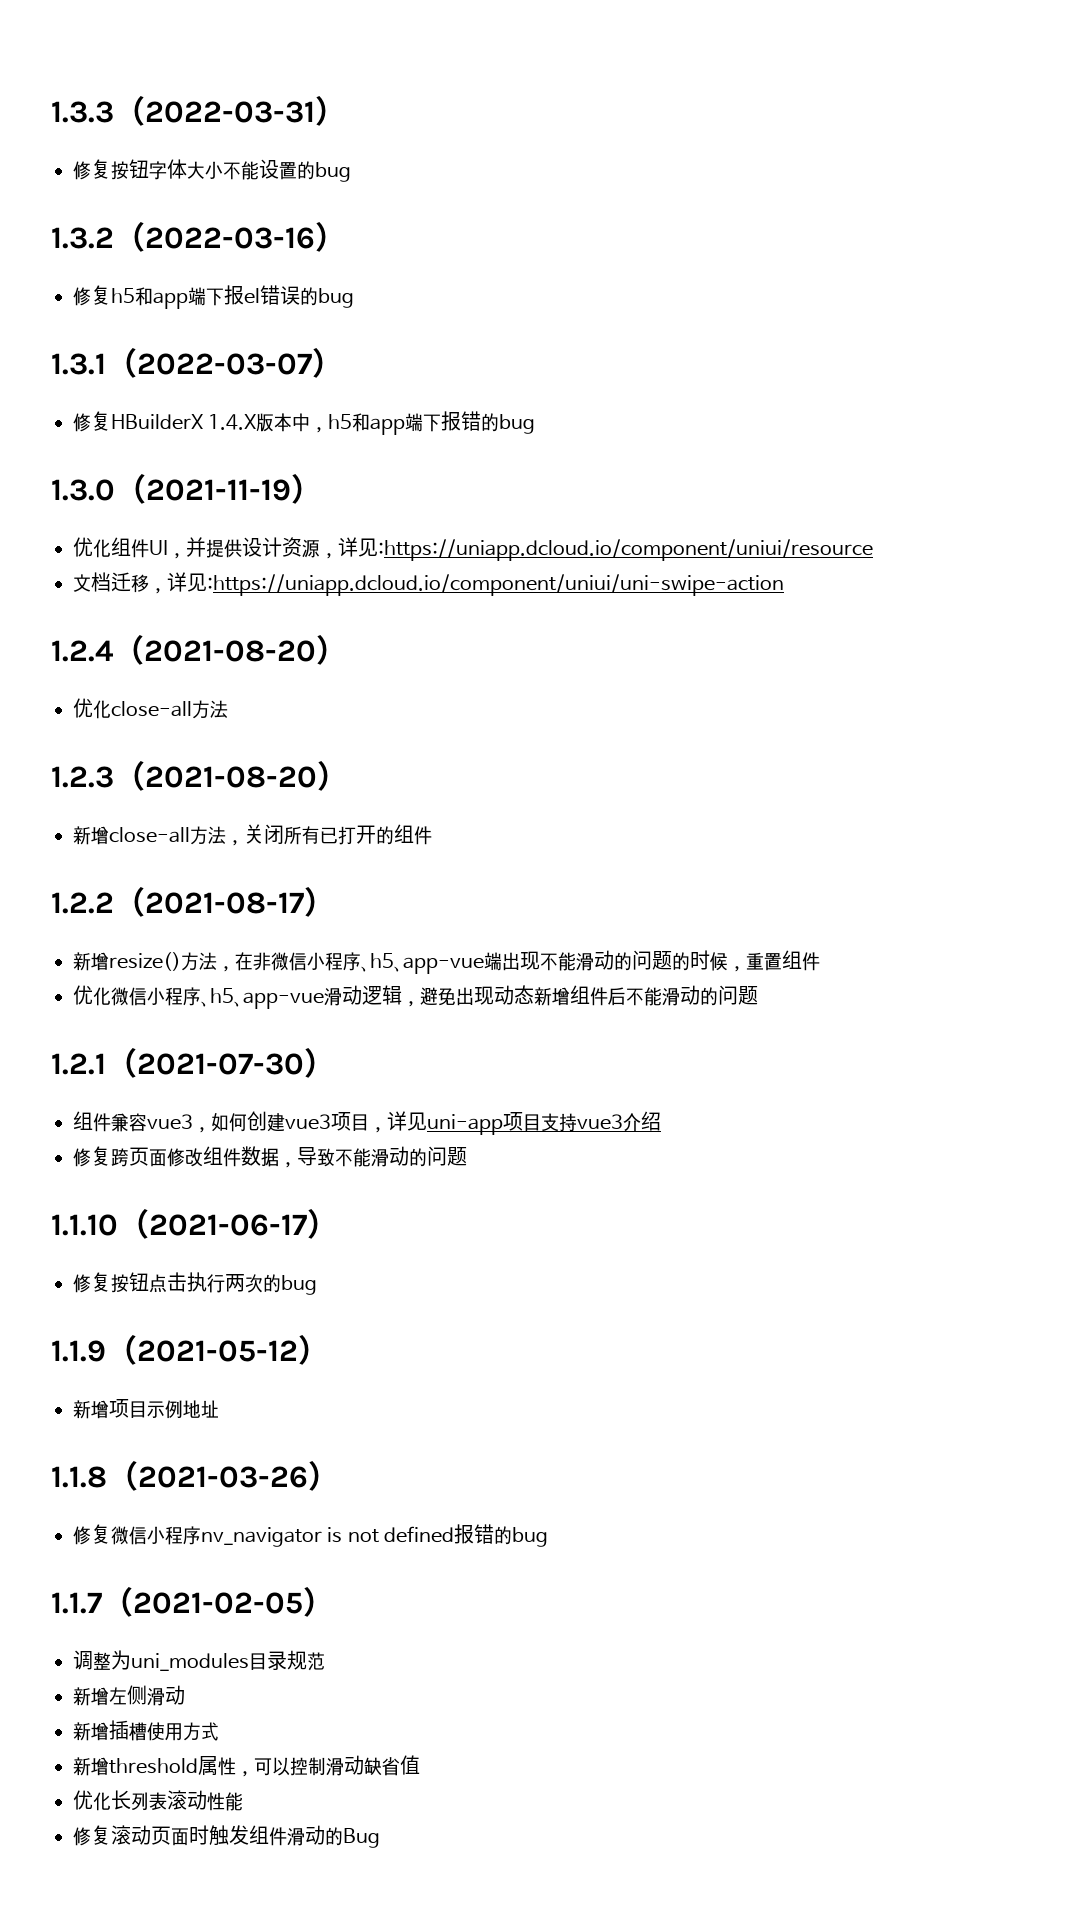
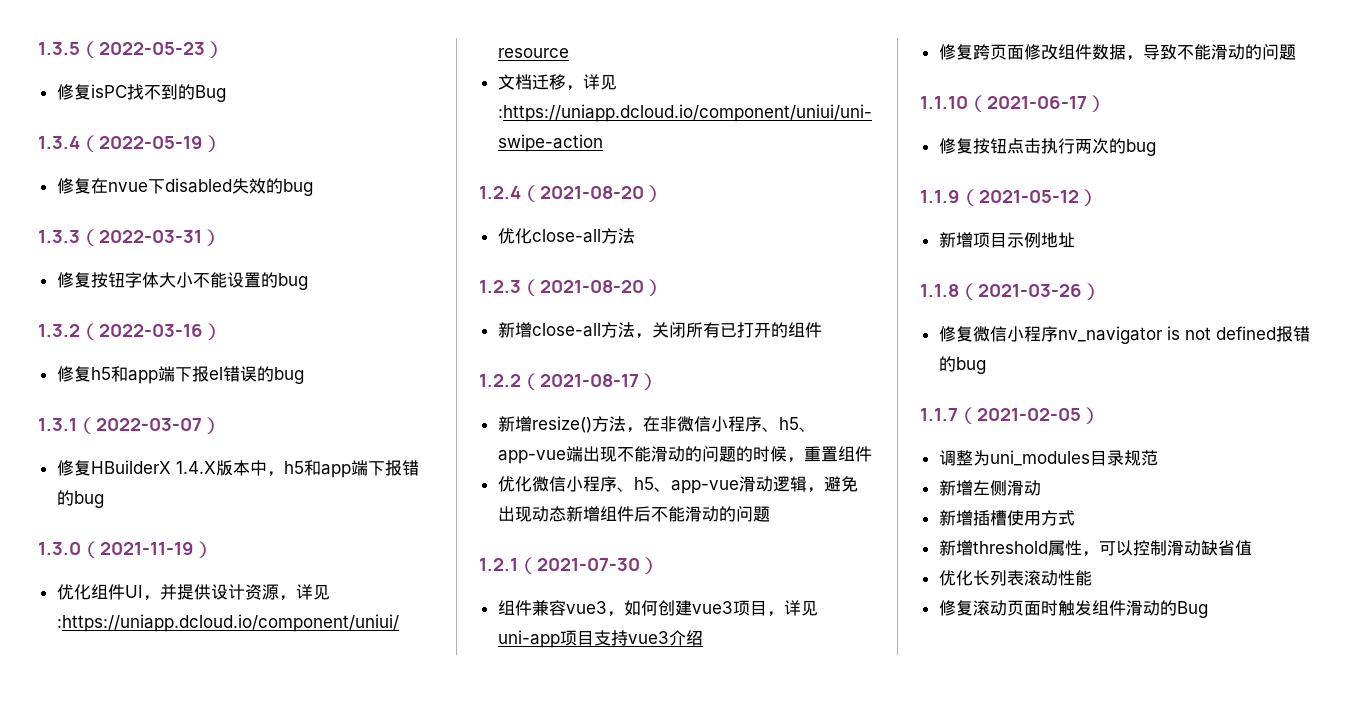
+ 1.3.5（2022-05-23）
+ 修复isPC找不到的Bug
+ 1.3.4（2022-05-19）
+ 修复在nvue下disabled失效的bug

